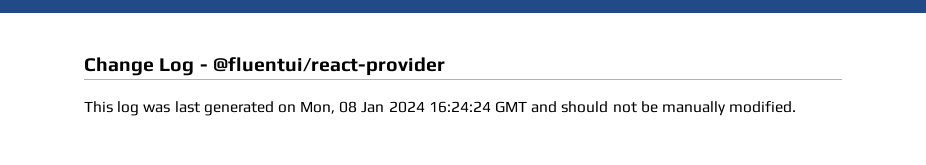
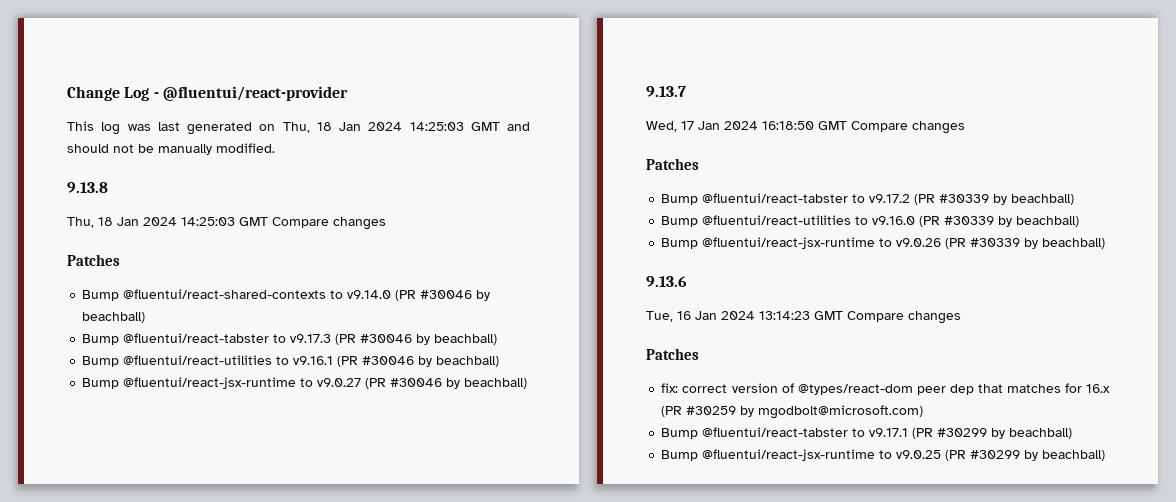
- This log was last generated on Mon, 08 Jan 2024 16:24:24 GMT and should not be manually modified.
+ This log was last generated on Thu, 18 Jan 2024 14:25:03 GMT and should not be manually modified.
+ 9.13.8
+ Thu, 18 Jan 2024 14:25:03 GMT Compare changes
+ Patches
+ Bump @fluentui/react-shared-contexts to v9.14.0 (PR #30046 by beachball)
+ Bump @fluentui/react-tabster to v9.17.3 (PR #30046 by beachball)
+ Bump @fluentui/react-utilities to v9.16.1 (PR #30046 by beachball)
+ Bump @fluentui/react-jsx-runtime to v9.0.27 (PR #30046 by beachball)
+ 9.13.7
+ Wed, 17 Jan 2024 16:18:50 GMT Compare changes
+ Patches
+ Bump @fluentui/react-tabster to v9.17.2 (PR #30339 by beachball)
+ Bump @fluentui/react-utilities to v9.16.0 (PR #30339 by beachball)
+ Bump @fluentui/react-jsx-runtime to v9.0.26 (PR #30339 by beachball)
+ 9.13.6
+ Tue, 16 Jan 2024 13:14:23 GMT Compare changes
+ Patches
+ fix: correct version of @types/react-dom peer dep that matches for 16.x (PR #30259 by mgodbolt@microsoft.com)
+ Bump @fluentui/react-tabster to v9.17.1 (PR #30299 by beachball)
+ Bump @fluentui/react-jsx-runtime to v9.0.25 (PR #30299 by beachball)

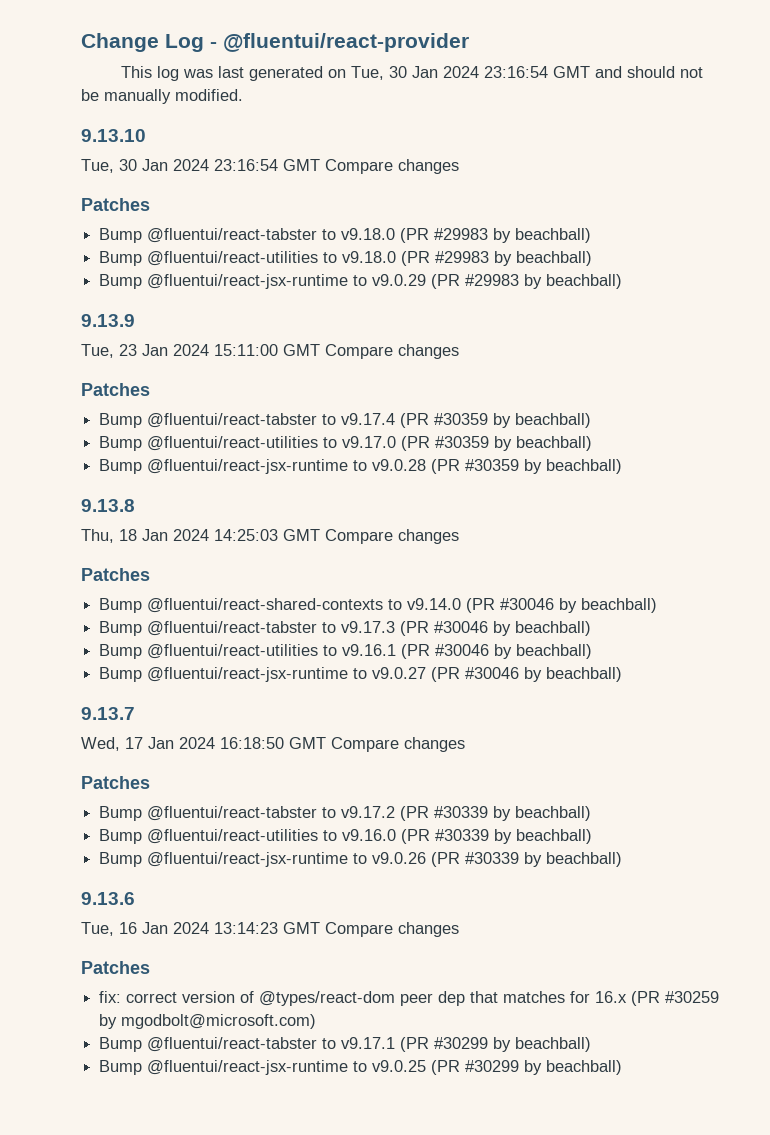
- This log was last generated on Thu, 18 Jan 2024 14:25:03 GMT and should not be manually modified.
+ This log was last generated on Tue, 30 Jan 2024 23:16:54 GMT and should not be manually modified.
+ 9.13.10
+ Tue, 30 Jan 2024 23:16:54 GMT Compare changes
+ Patches
+ Bump @fluentui/react-tabster to v9.18.0 (PR #29983 by beachball)
+ Bump @fluentui/react-utilities to v9.18.0 (PR #29983 by beachball)
+ Bump @fluentui/react-jsx-runtime to v9.0.29 (PR #29983 by beachball)
+ 9.13.9
+ Tue, 23 Jan 2024 15:11:00 GMT Compare changes
+ Patches
+ Bump @fluentui/react-tabster to v9.17.4 (PR #30359 by beachball)
+ Bump @fluentui/react-utilities to v9.17.0 (PR #30359 by beachball)
+ Bump @fluentui/react-jsx-runtime to v9.0.28 (PR #30359 by beachball)

